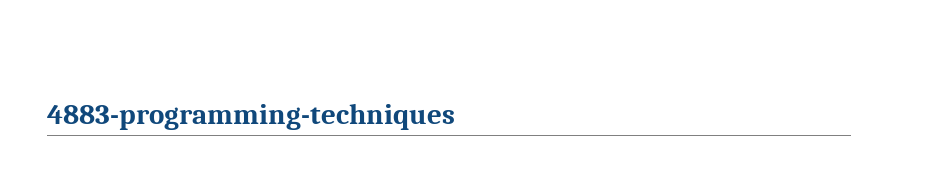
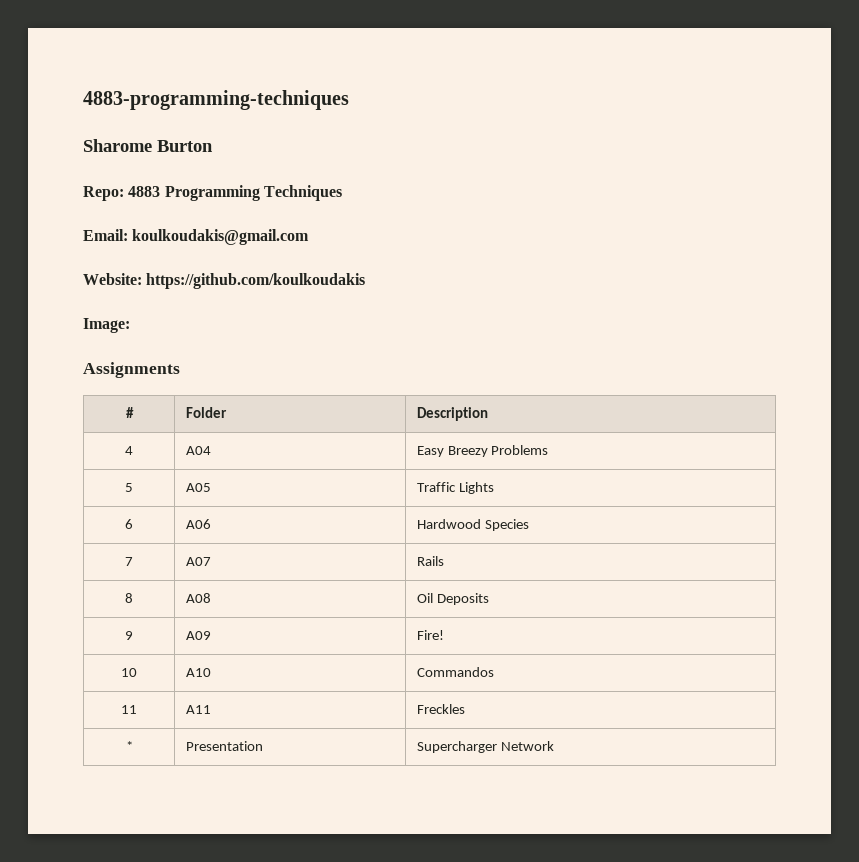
+ Sharome Burton
+ Repo: 4883 Programming Techniques
+ Email: koulkoudakis@gmail.com
+ Website: https://github.com/koulkoudakis
+ Image:
+ Assignments
+ # | Folder | Description
+ 4 | A04 | Easy Breezy Problems
+ 5 | A05 | Traffic Lights
+ 6 | A06 | Hardwood Species
+ 7 | A07 | Rails
+ 8 | A08 | Oil Deposits
+ 9 | A09 | Fire!
+ 10 | A10 | Commandos
+ 11 | A11 | Freckles
+ * | Presentation | Supercharger Network

